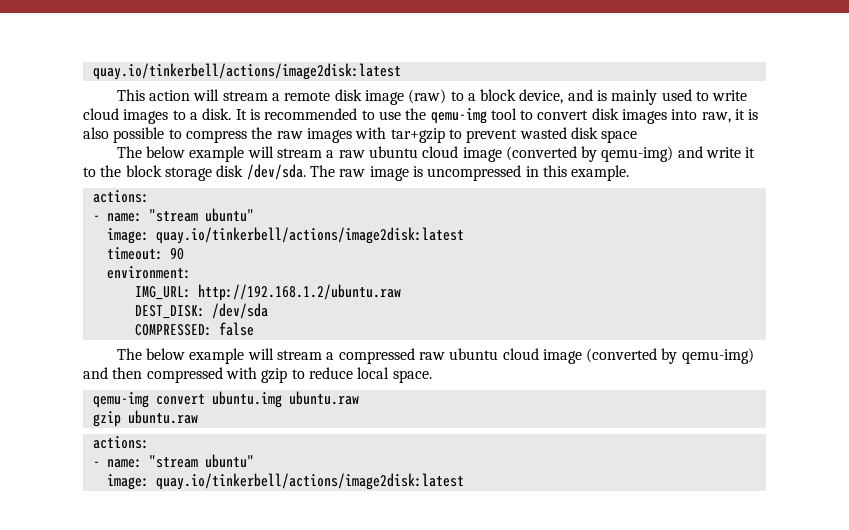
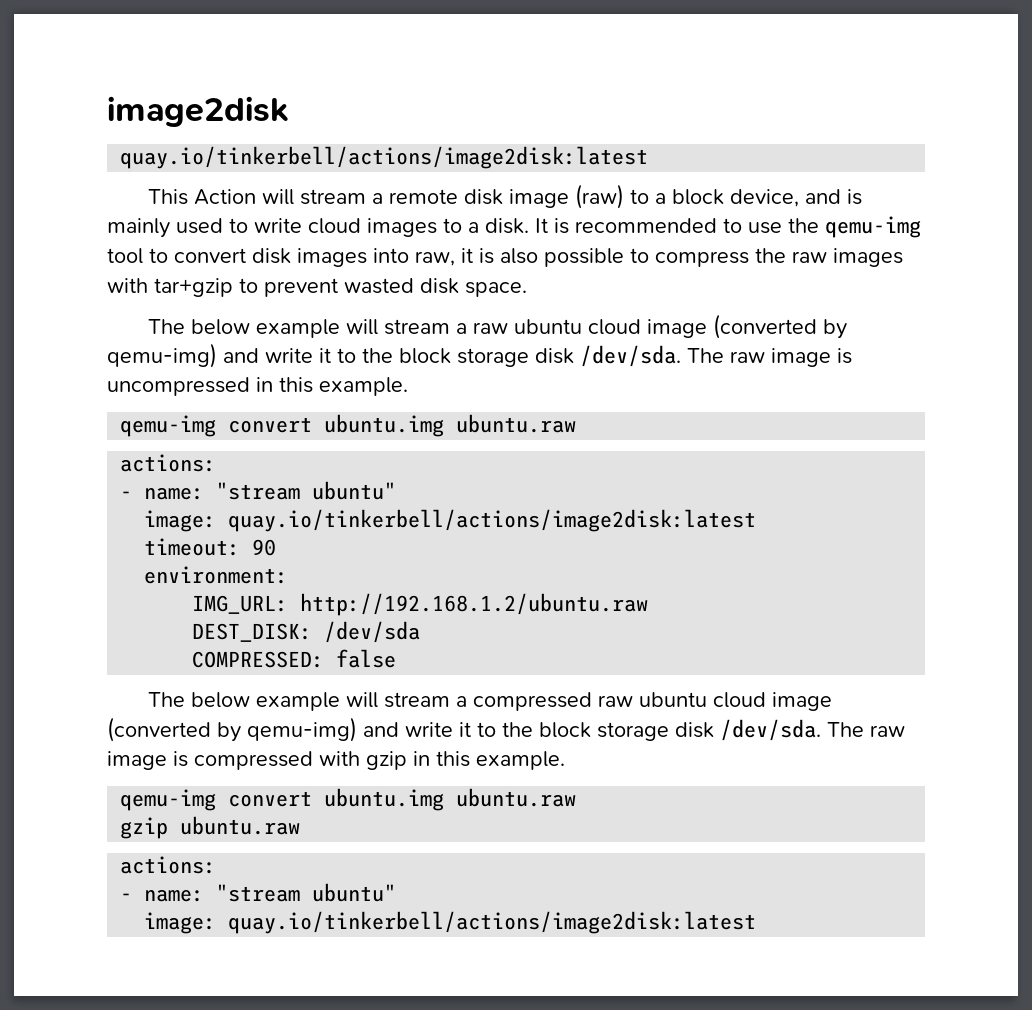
+ image2disk
- This action will stream a remote disk image (raw) to a block device, and is mainly used to write cloud images to a disk.
+ This Action will stream a remote disk image (raw) to a block device, and is mainly used to write cloud images to a disk.
- It is recommended to use the qemu-img tool to convert disk images into raw, it is also possible to compress the raw images with tar+gzip to prevent wasted disk space
+ It is recommended to use the qemu-img tool to convert disk images into raw, it is also possible to compress the raw images with tar+gzip to prevent wasted disk space.
  The raw image is uncompressed in this example.
+ qemu-img convert ubuntu.img ubuntu.raw
- The below example will stream a compressed raw ubuntu cloud image (converted by qemu-img) and then compressed with gzip to reduce local space.
+ The below example will stream a compressed raw ubuntu cloud image (converted by qemu-img) and write it to the block storage disk /dev/sda. The raw image is compressed with gzip in this example.

